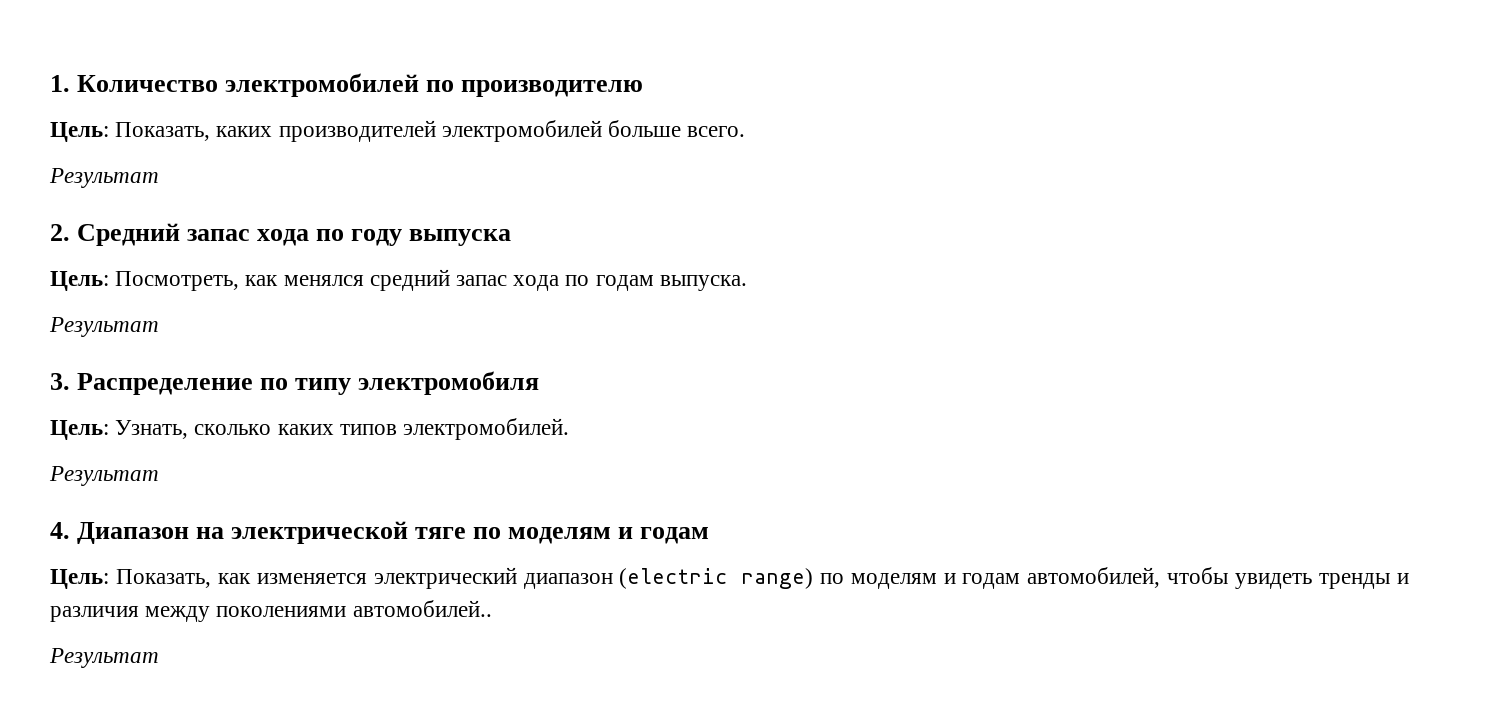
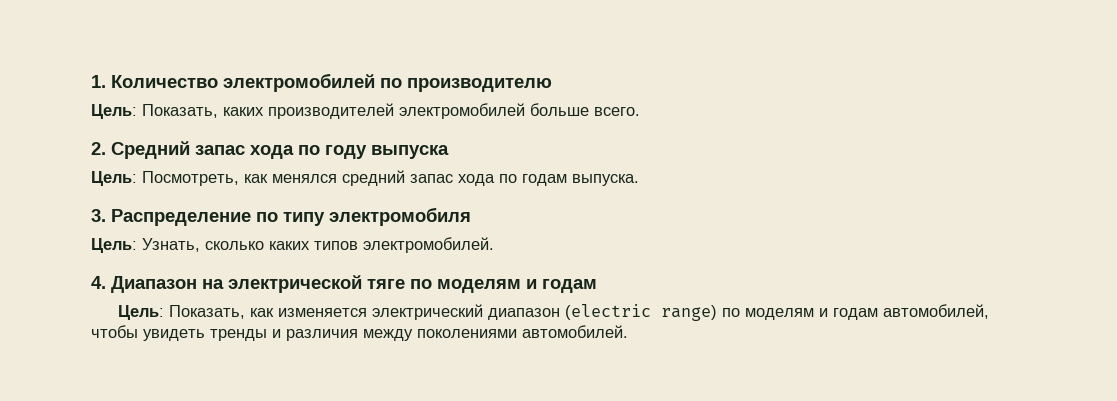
  Цель: Показать, каких производителей электромобилей больше всего.
- Результат
  Цель: Посмотреть, как менялся средний запас хода по годам выпуска.
- Результат
  Цель: Узнать, сколько каких типов электромобилей.
- Результат
- Цель: Показать, как изменяется электрический диапазон (electric range) по моделям и годам автомобилей, чтобы увидеть тренды и различия между поколениями автомобилей..
- Результат
+ Цель: Показать, как изменяется электрический диапазон (electric range) по моделям и годам автомобилей, чтобы увидеть тренды и различия между поколениями автомобилей.

